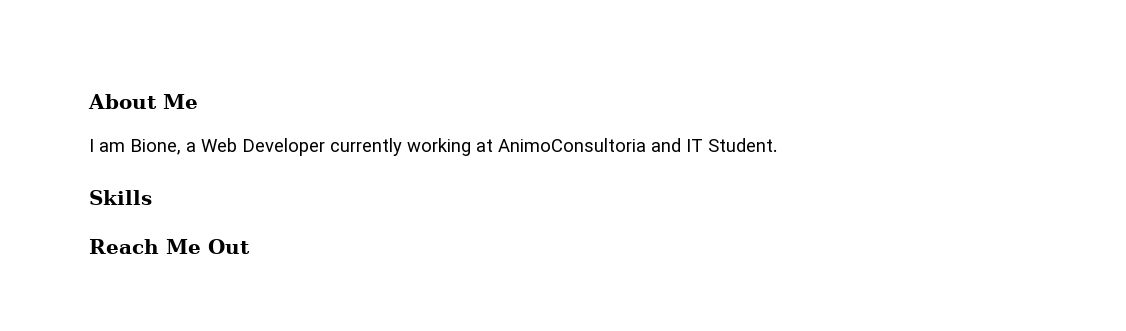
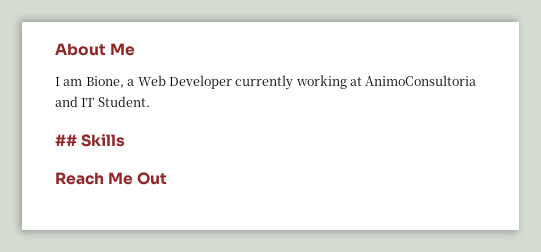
- Skills
+ ## Skills

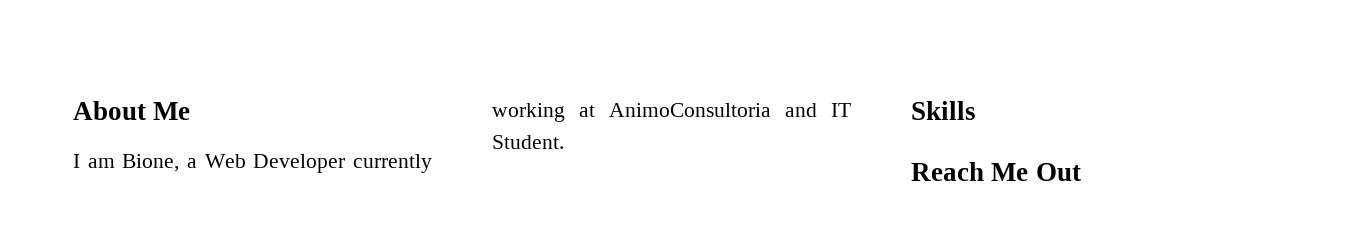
- ## Skills
+ Skills

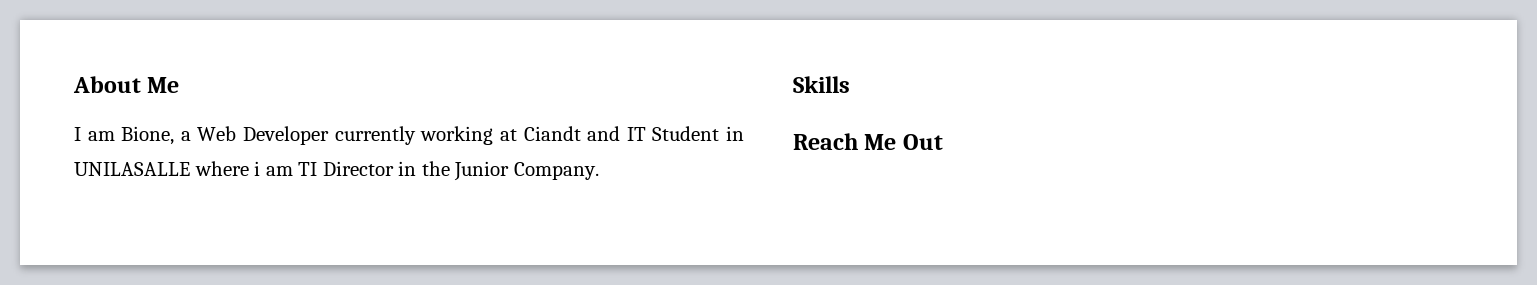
- I am Bione, a Web Developer currently working at AnimoConsultoria and IT Student.
+ I am Bione, a Web Developer currently working at Ciandt and IT Student in UNILASALLE where i am TI Director in the Junior Company.

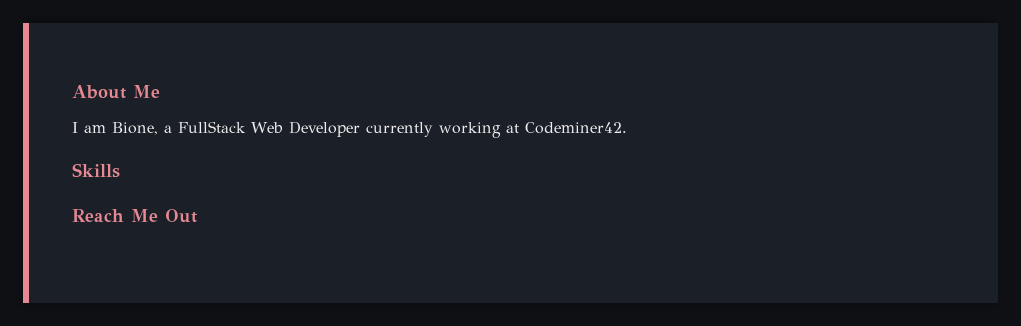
- I am Bione, a Web Developer currently working at Ciandt and IT Student in UNILASALLE where i am TI Director in the Junior Company.
+ I am Bione, a FullStack Web Developer currently working at Codeminer42.

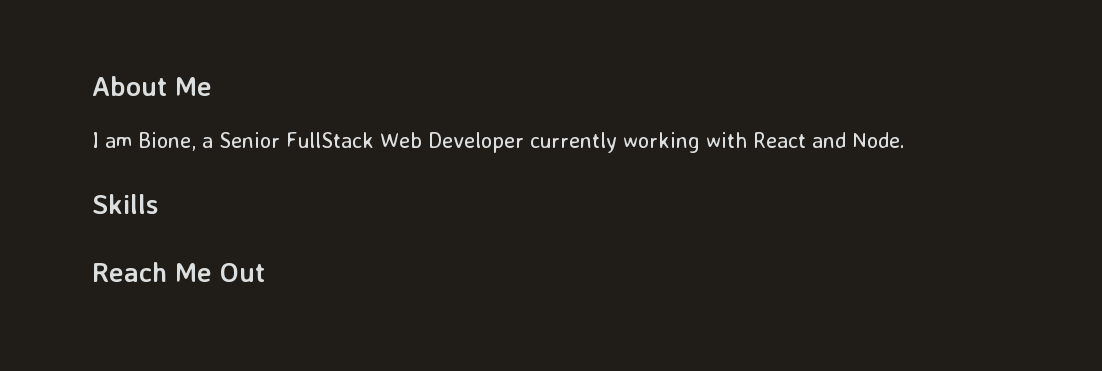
- I am Bione, a FullStack Web Developer currently working at Codeminer42.
+ I am Bione, a Senior FullStack Web Developer currently working with React and Node.

